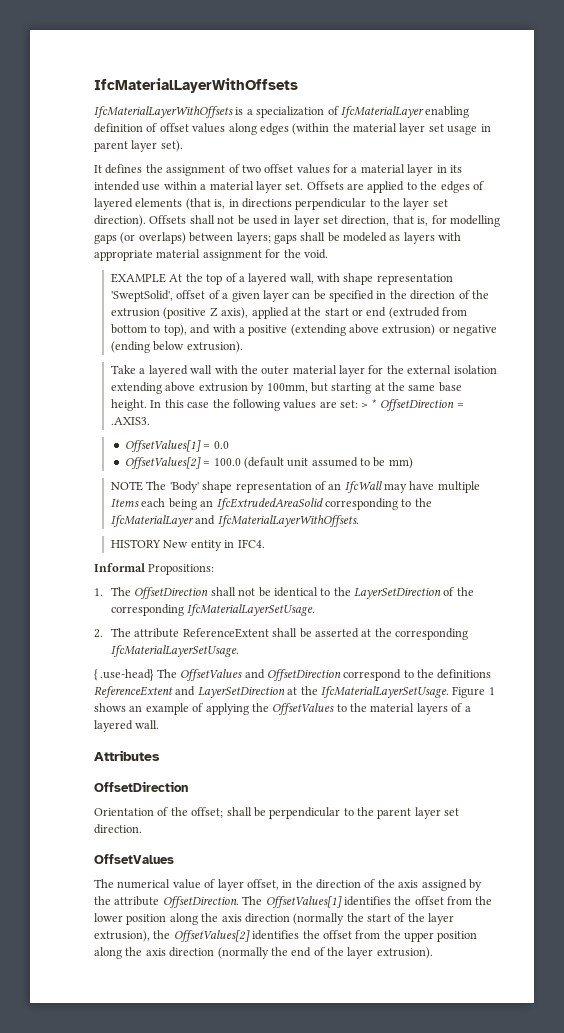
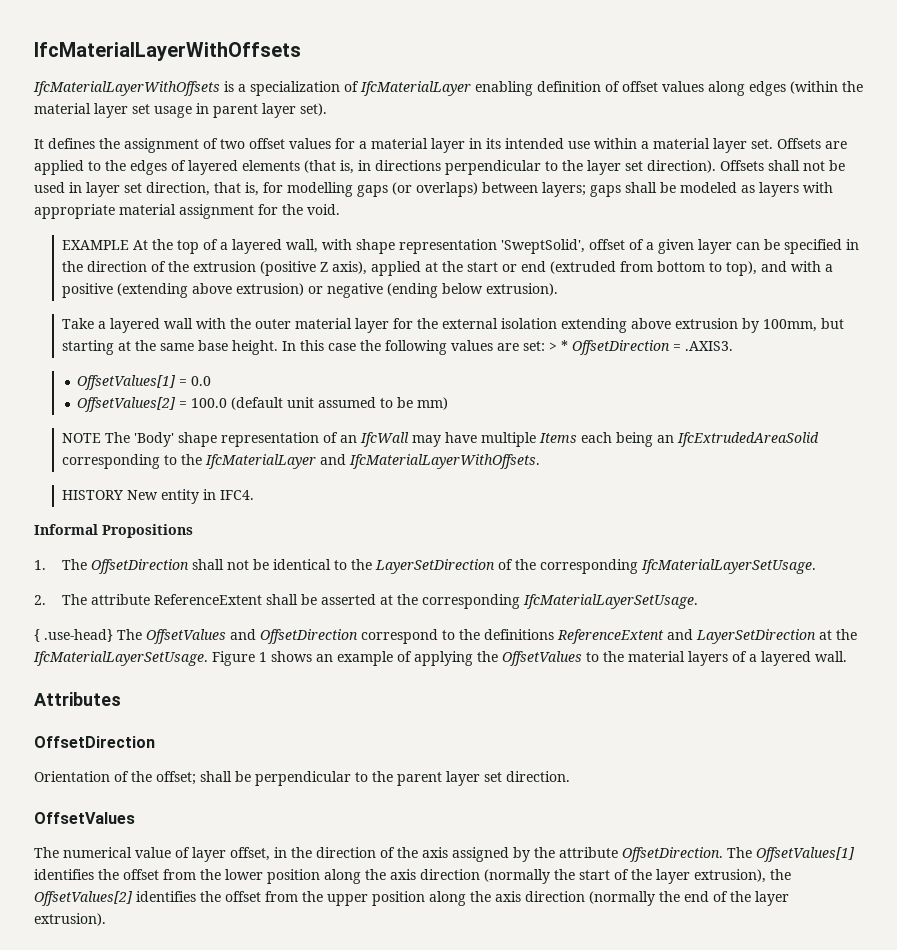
- Informal Propositions:
+ Informal Propositions

